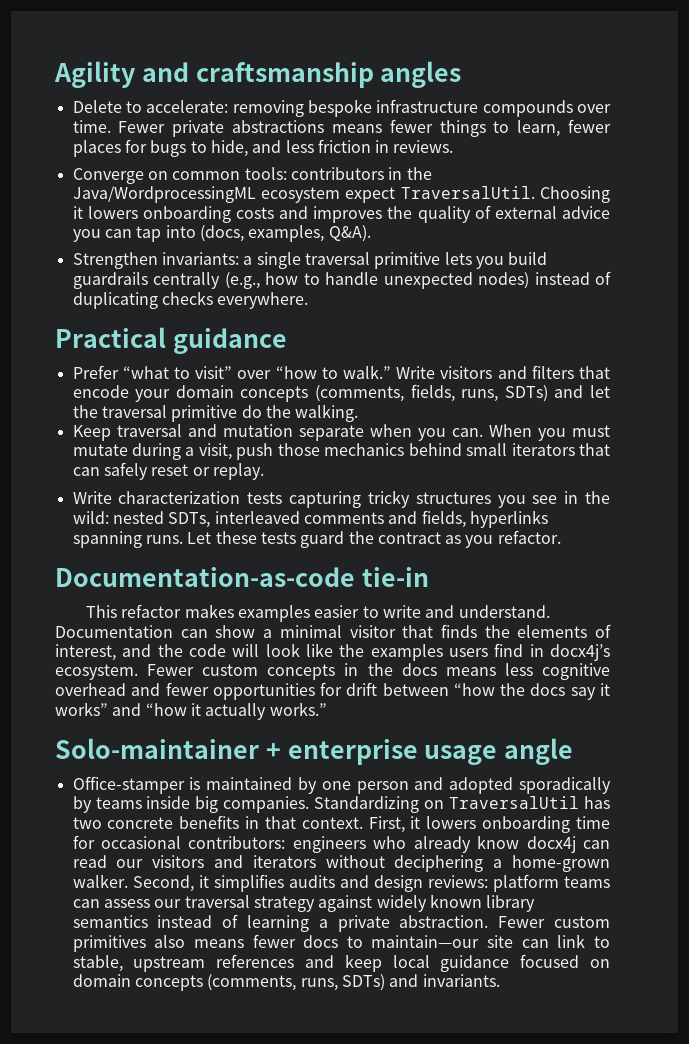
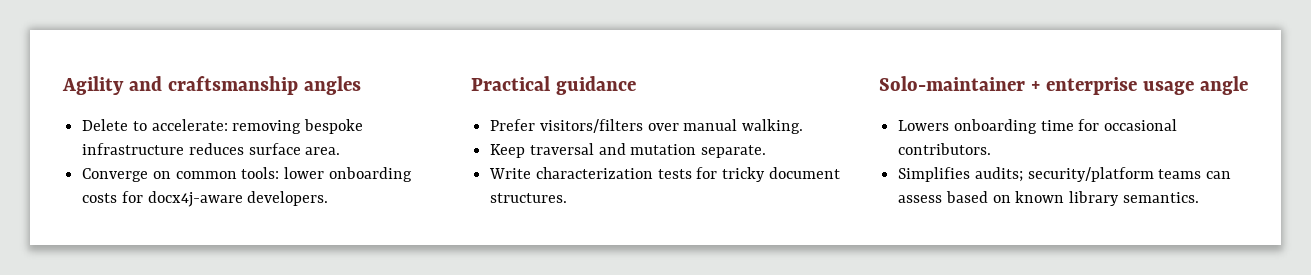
- Delete to accelerate: removing bespoke infrastructure compounds over time. Fewer private abstractions means fewer things to learn, fewer places for bugs to hide, and less friction in reviews.
- Converge on common tools: contributors in the Java/WordprocessingML ecosystem expect TraversalUtil. Choosing it lowers onboarding costs and improves the quality of external advice you can tap into (docs, examples, Q&A).
- Strengthen invariants: a single traversal primitive lets you build guardrails centrally (e.g., how to handle unexpected nodes) instead of duplicating checks everywhere.
+ Delete to accelerate: removing bespoke infrastructure reduces surface area.
+ Converge on common tools: lower onboarding costs for docx4j-aware developers.
  Practical guidance
- Prefer “what to visit” over “how to walk.” Write visitors and filters that encode your domain concepts (comments, fields, runs, SDTs) and let the traversal primitive do the walking.
+ Prefer visitors/filters over manual walking.
- Keep traversal and mutation separate when you can. When you must mutate during a visit, push those mechanics behind small iterators that can safely reset or replay.
- Write characterization tests capturing tricky structures you see in the wild: nested SDTs, interleaved comments and fields, hyperlinks spanning runs. Let these tests guard the contract as you refactor.
- Documentation‑as‑code tie‑in
- This refactor makes examples easier to write and understand. Documentation can show a minimal visitor that finds the elements of interest, and the code will look like the examples users find in docx4j’s ecosystem. Fewer custom concepts in the docs means less cognitive overhead and fewer opportunities for drift between “how the docs say it works” and “how it actually works.”
+ Keep traversal and mutation separate.
+ Write characterization tests for tricky document structures.
- Office‑stamper is maintained by one person and adopted sporadically by teams inside big companies. Standardizing on TraversalUtil has two concrete benefits in that context. First, it lowers onboarding time for occasional contributors: engineers who already know docx4j can read our visitors and iterators without deciphering a home‑grown walker. Second, it simplifies audits and design reviews: platform teams can assess our traversal strategy against widely known library semantics instead of learning a private abstraction. Fewer custom primitives also means fewer docs to maintain—our site can link to stable, upstream references and keep local guidance focused on domain concepts (comments, runs, SDTs) and invariants.
+ Lowers onboarding time for occasional contributors.
+ Simplifies audits; security/platform teams can assess based on known library semantics.

